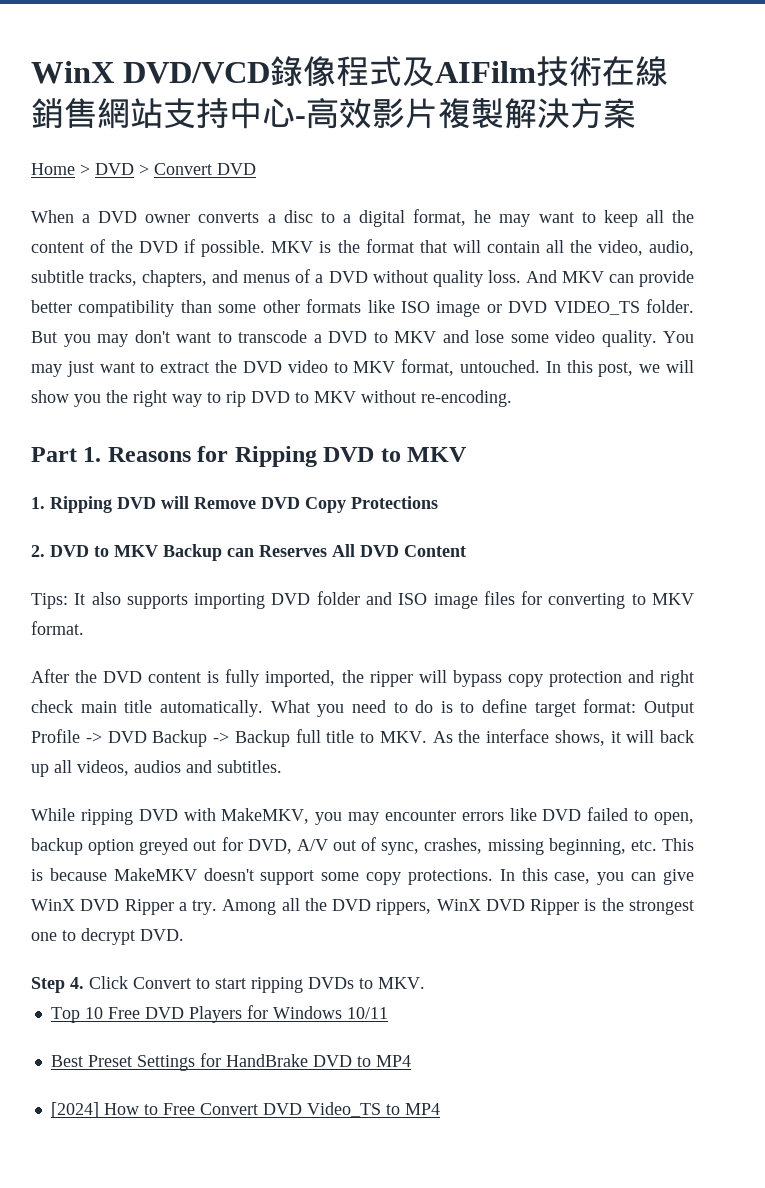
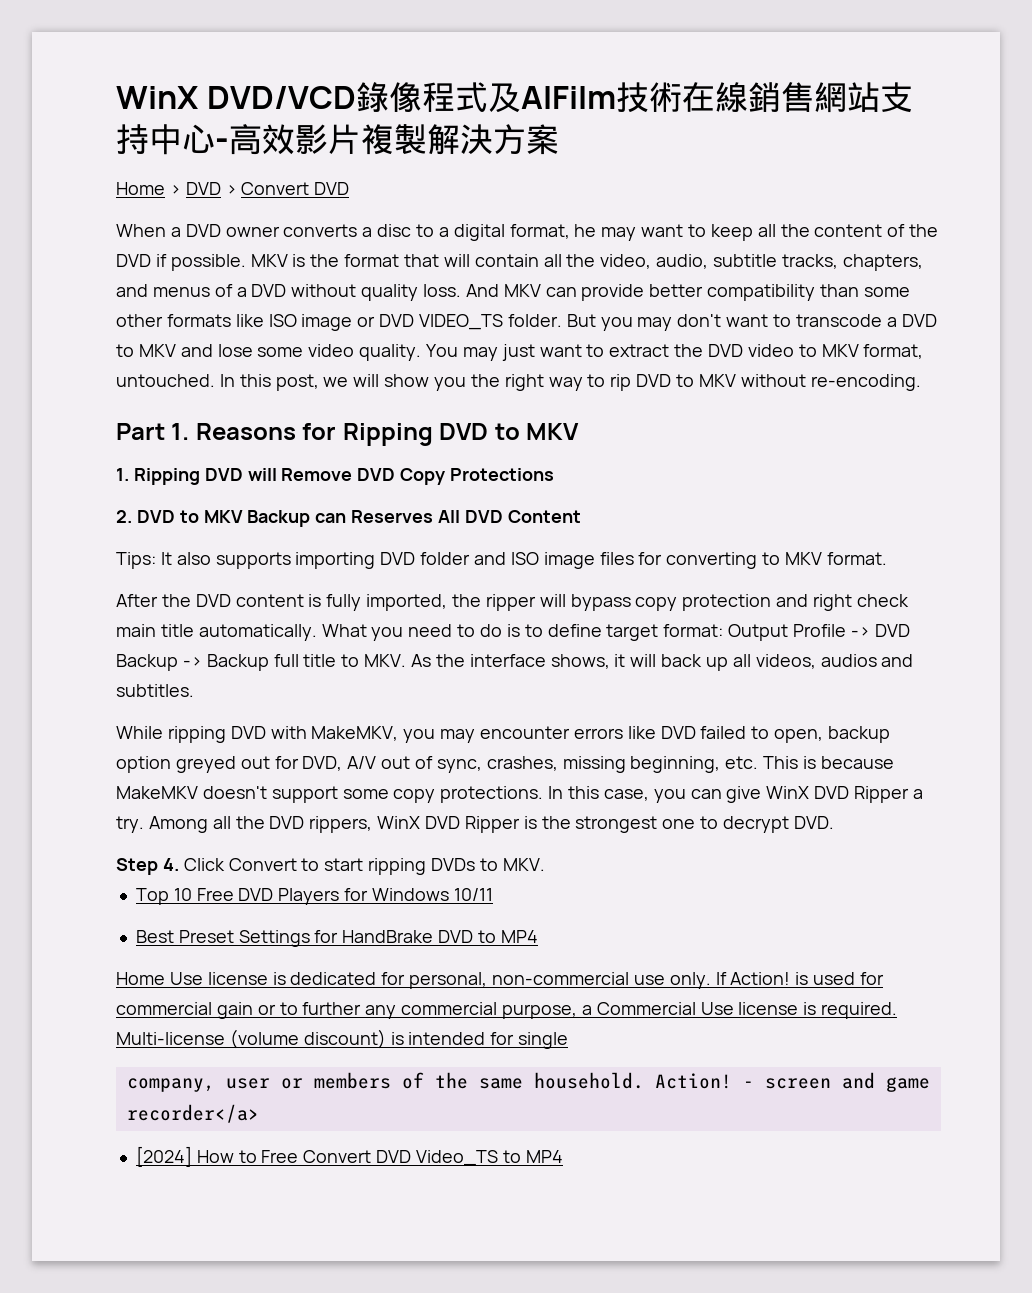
+ Home Use license is dedicated for personal, non-commercial use only. If Action! is used for commercial gain or to further any commercial purpose, a Commercial Use license is required. Multi-license (volume discount) is intended for single
+ company, user or members of the same household. Action! - screen and game recorder</a>

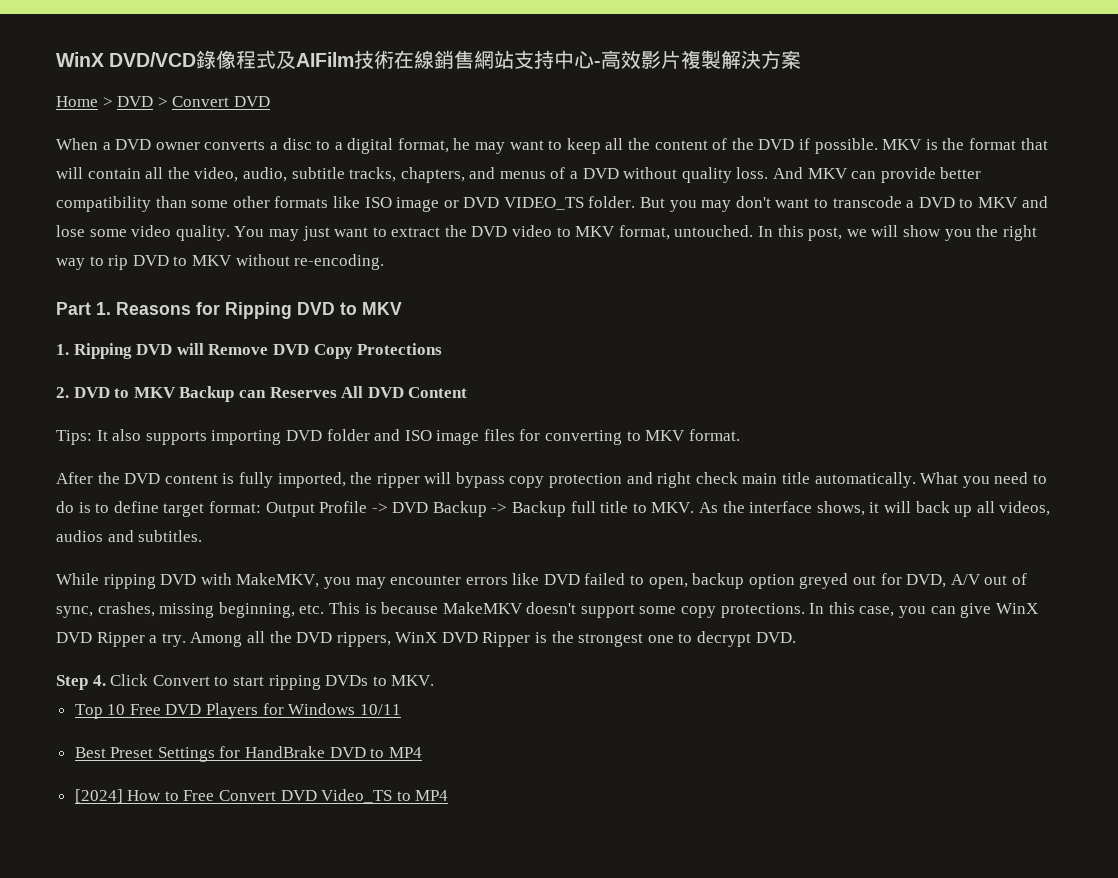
- Home Use license is dedicated for personal, non-commercial use only. If Action! is used for commercial gain or to further any commercial purpose, a Commercial Use license is required. Multi-license (volume discount) is intended for single
- company, user or members of the same household. Action! - screen and game recorder</a>

